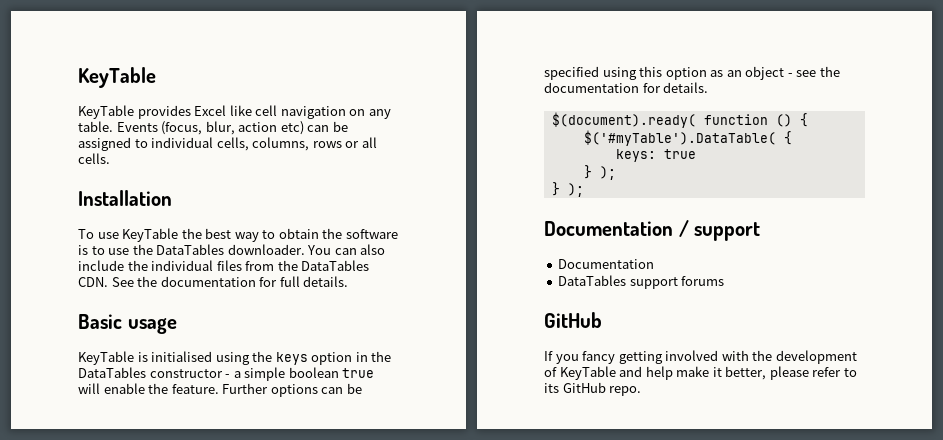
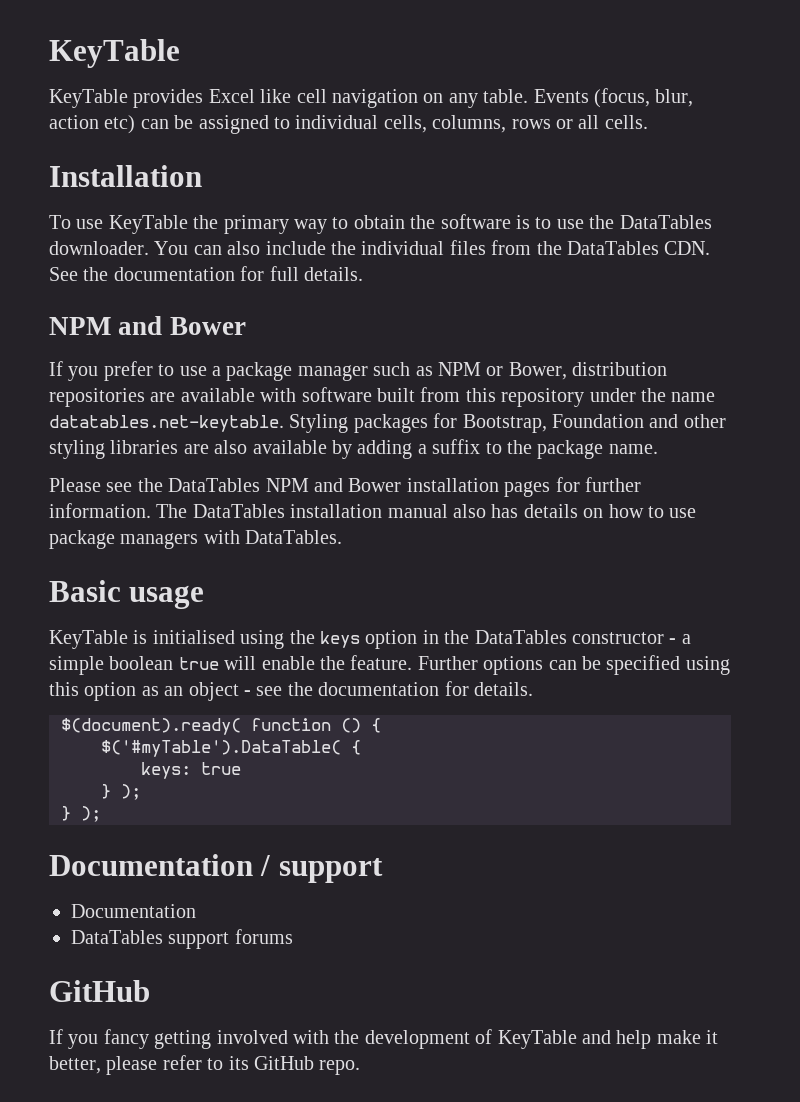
- To use KeyTable the best way to obtain the software is to use the DataTables downloader.
+ To use KeyTable the primary way to obtain the software is to use the DataTables downloader.
  You can also include the individual files from the DataTables CDN. See the documentation for full details.
+ NPM and Bower
+ If you prefer to use a package manager such as NPM or Bower, distribution repositories are available with software built from this repository under the name datatables.net-keytable. Styling packages for Bootstrap, Foundation and other styling libraries are also available by adding a suffix to the package name.
+ Please see the DataTables NPM and Bower installation pages for further information. The DataTables installation manual also has details on how to use package managers with DataTables.

